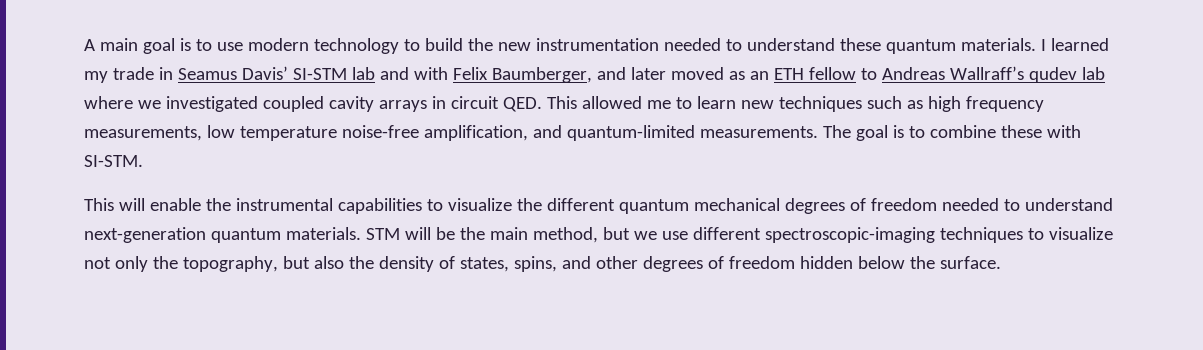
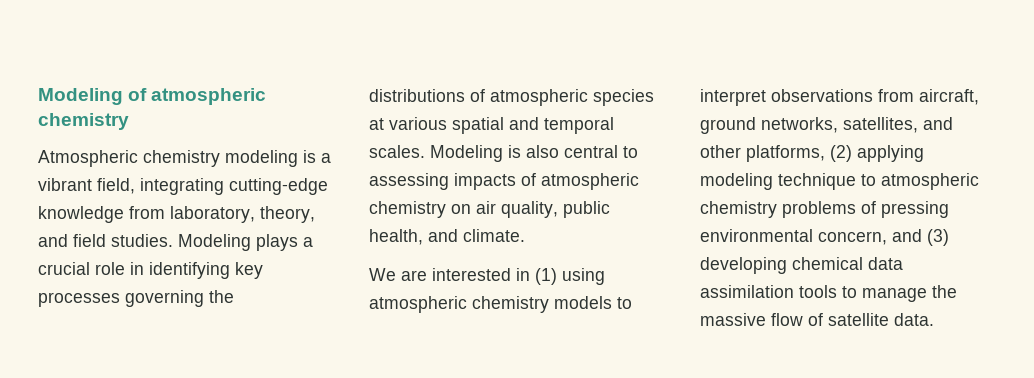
- A main goal is to use modern technology to build the new instrumentation needed to understand these quantum materials. I learned my trade in Seamus Davis’ SI-STM lab and with Felix Baumberger, and later moved as an ETH fellow to Andreas Wallraff’s qudev lab where we investigated coupled cavity arrays in circuit QED. This allowed me to learn new techniques such as high frequency measurements, low temperature noise-free amplification, and quantum-limited measurements. The goal is to combine these with SI-STM.
- This will enable the instrumental capabilities to visualize the different quantum mechanical degrees of freedom needed to understand next-generation quantum materials. STM will be the main method, but we use different spectroscopic-imaging techniques to visualize not only the topography, but also the density of states, spins, and other degrees of freedom hidden below the surface.
+ Modeling of atmospheric chemistry
+ Atmospheric chemistry modeling is a vibrant field, integrating cutting-edge knowledge from laboratory, theory, and field studies. Modeling plays a crucial role in identifying key processes governing the distributions of atmospheric species at various spatial and temporal scales. Modeling is also central to assessing impacts of atmospheric chemistry on air quality, public health, and climate.
+ We are interested in (1) using atmospheric chemistry models to interpret observations from aircraft, ground networks, satellites, and other platforms, (2) applying modeling technique to atmospheric chemistry problems of pressing environmental concern, and (3) developing chemical data assimilation tools to manage the massive flow of satellite data.

